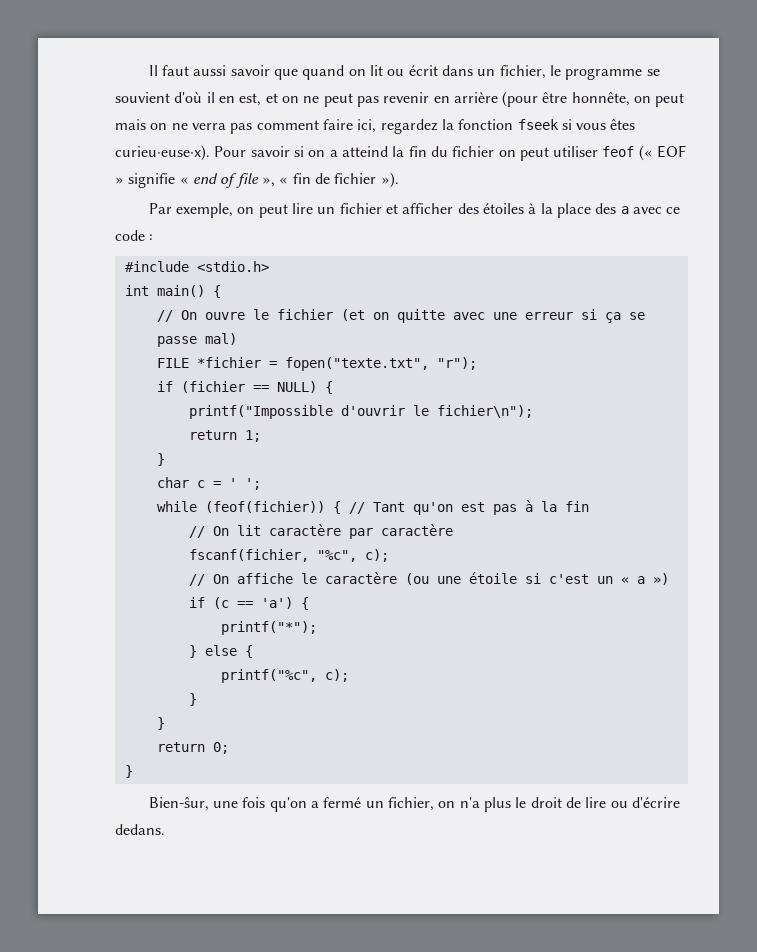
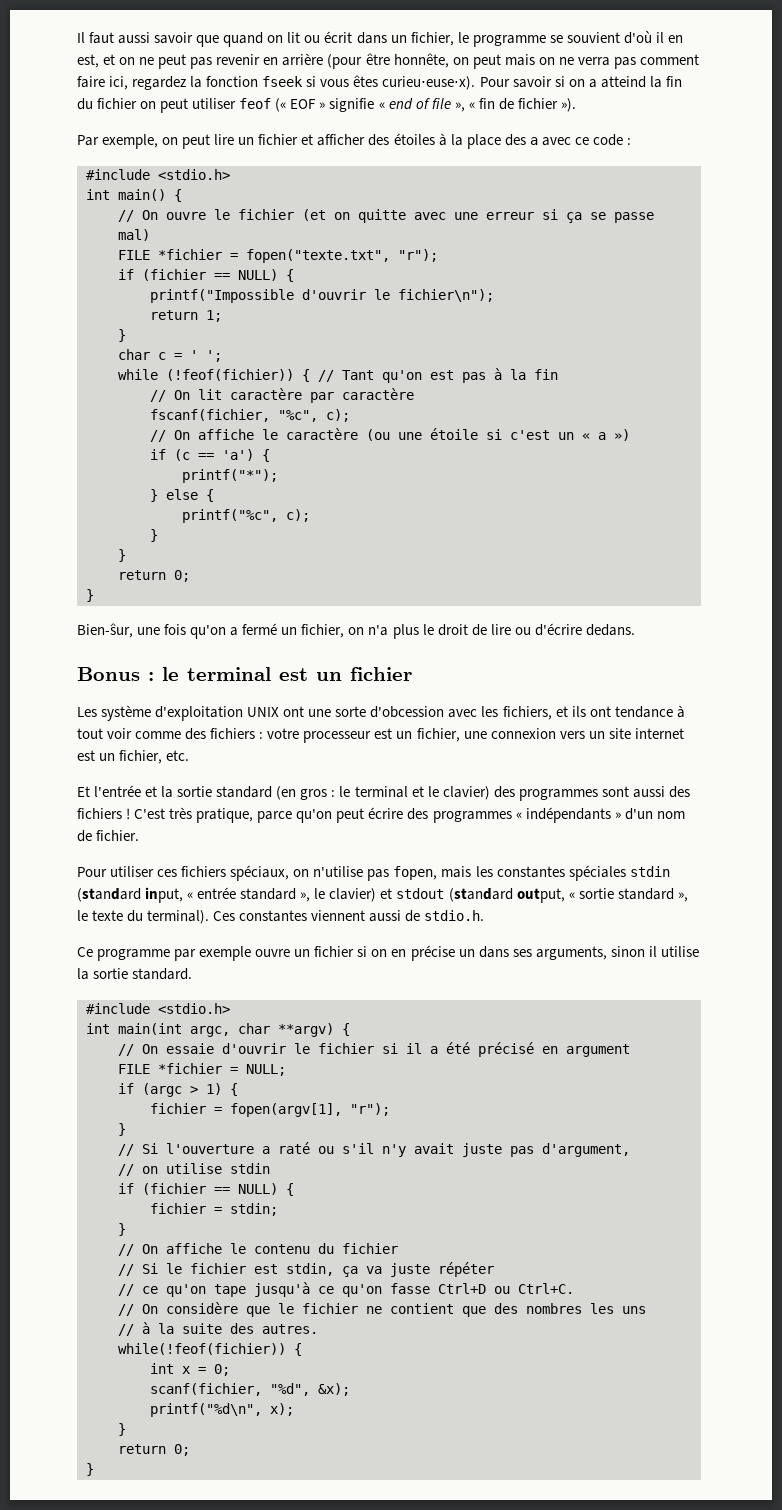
- while (feof(fichier)) { // Tant qu'on est pas à la fin
+ while (!feof(fichier)) { // Tant qu'on est pas à la fin
+ Bonus : le terminal est un fichier
+ Les système d'exploitation UNIX ont une sorte d'obcession avec les fichiers, et ils ont tendance à tout voir comme des fichiers : votre processeur est un fichier, une connexion vers un site internet est un fichier, etc.
+ Et l'entrée et la sortie standard (en gros : le terminal et le clavier) des programmes sont aussi des fichiers ! C'est très pratique, parce qu'on peut écrire des programmes « indépendants » d'un nom de fichier.
+ Pour utiliser ces fichiers spéciaux, on n'utilise pas fopen, mais les constantes spéciales stdin (standard input, « entrée standard », le clavier) et stdout (standard output, « sortie standard », le texte du terminal). Ces constantes viennent aussi de stdio.h.
+ Ce programme par exemple ouvre un fichier si on en précise un dans ses arguments, sinon il utilise la sortie standard.
+ #include <stdio.h>
+ int main(int argc, char **argv) {
+ // On essaie d'ouvrir le fichier si il a été précisé en argument
+ FILE *fichier = NULL;
+ if (argc > 1) {
+ fichier = fopen(argv[1], "r");
+ }
+ // Si l'ouverture a raté ou s'il n'y avait juste pas d'argument,
+ // on utilise stdin
+ if (fichier == NULL) {
+ fichier = stdin;
+ }
+ // On affiche le contenu du fichier
+ // Si le fichier est stdin, ça va juste répéter
+ // ce qu'on tape jusqu'à ce qu'on fasse Ctrl+D ou Ctrl+C.
+ // On considère que le fichier ne contient que des nombres les uns
+ // à la suite des autres.
+ while(!feof(fichier)) {
+ int x = 0;
+ scanf(fichier, "%d", &x);
+ printf("%d\n", x);
+ }
+ return 0;
+ }

